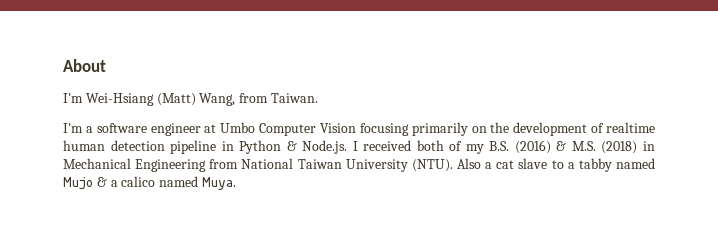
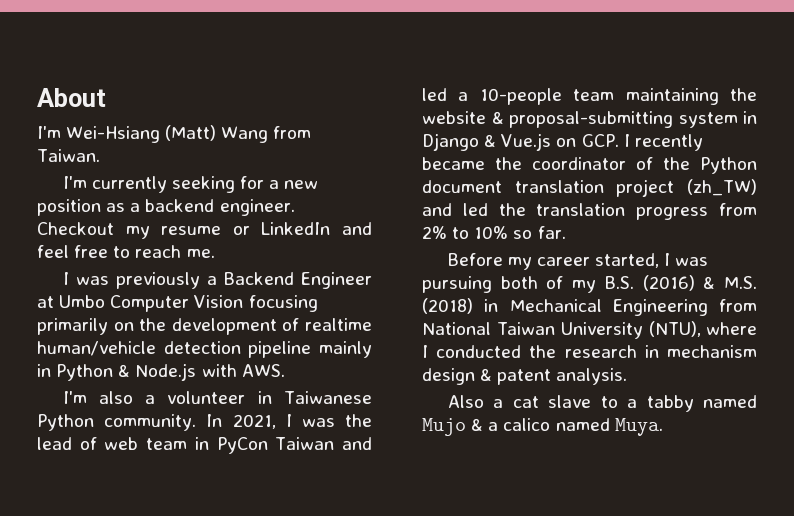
- I'm Wei-Hsiang (Matt) Wang, from Taiwan.
+ I'm Wei-Hsiang (Matt) Wang from Taiwan.
- I'm a software engineer at Umbo Computer Vision focusing primarily on the development of realtime human detection pipeline in Python & Node.js. I received both of my B.S. (2016) & M.S. (2018) in Mechanical Engineering from National Taiwan University (NTU). Also a cat slave to a tabby named Mujo & a calico named Muya.
+ I'm currently seeking for a new position as a backend engineer. Checkout my resume or LinkedIn and feel free to reach me.
+ I was previously a Backend Engineer at Umbo Computer Vision focusing primarily on the development of realtime human/vehicle detection pipeline mainly in Python & Node.js with AWS.
+ I'm also a volunteer in Taiwanese Python community. In 2021, I was the lead of web team in PyCon Taiwan and led a 10-people team maintaining the website & proposal-submitting system in Django & Vue.js on GCP. I recently became the coordinator of the Python document translation project (zh_TW) and led the translation progress from 2% to 10% so far.
+ Before my career started, I was pursuing both of my B.S. (2016) & M.S. (2018) in Mechanical Engineering from National Taiwan University (NTU), where I conducted the research in mechanism design & patent analysis.
+ Also a cat slave to a tabby named Mujo & a calico named Muya.

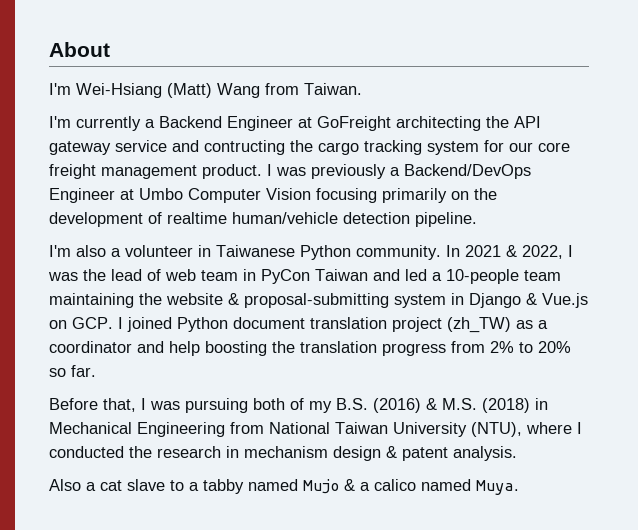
- I'm currently seeking for a new position as a backend engineer. Checkout my resume or LinkedIn and feel free to reach me.
- I was previously a Backend Engineer at Umbo Computer Vision focusing primarily on the development of realtime human/vehicle detection pipeline mainly in Python & Node.js with AWS.
+ I'm currently a Backend Engineer at GoFreight architecting the API gateway service and contructing the cargo tracking system for our core freight management product. I was previously a Backend/DevOps Engineer at Umbo Computer Vision focusing primarily on the development of realtime human/vehicle detection pipeline.
- In 2021, I was the lead of web team in PyCon Taiwan and led a 10-people team maintaining the website & proposal-submitting system in Django & Vue.js on GCP. I recently became the coordinator of the Python document translation project (zh_TW) and led the translation progress from 2% to 10% so far.
+ In 2021 & 2022, I was the lead of web team in PyCon Taiwan and led a 10-people team maintaining the website & proposal-submitting system in Django & Vue.js on GCP. I joined Python document translation project (zh_TW) as a coordinator and help boosting the translation progress from 2% to 20% so far.
- Before my career started, I was pursuing both of my B.S. (2016) & M.S. (2018) in Mechanical Engineering from National Taiwan University (NTU), where I conducted the research in mechanism design & patent analysis.
+ Before that, I was pursuing both of my B.S. (2016) & M.S. (2018) in Mechanical Engineering from National Taiwan University (NTU), where I conducted the research in mechanism design & patent analysis.

